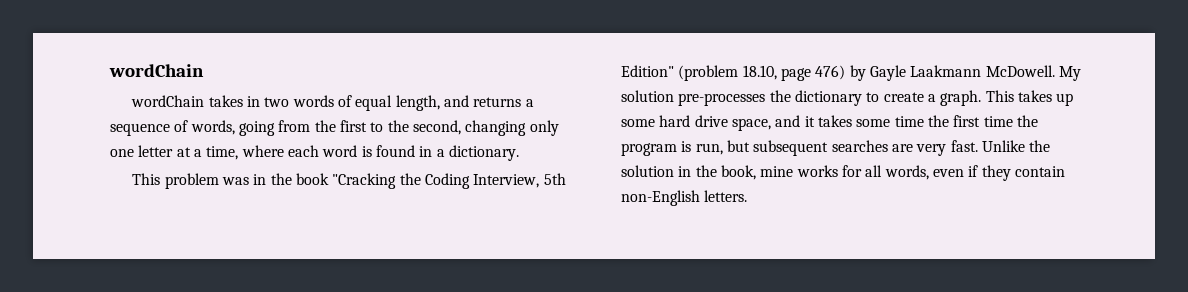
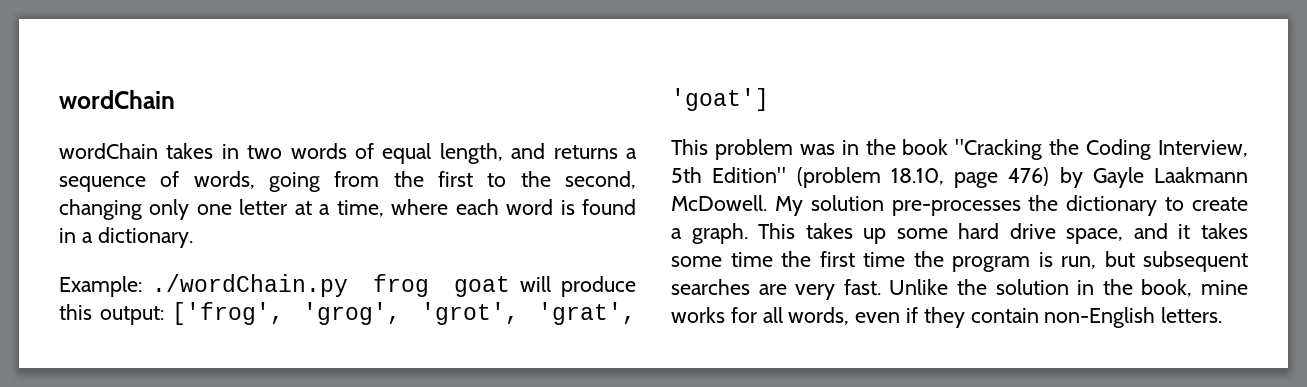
+ Example: ./wordChain.py frog goat will produce this output: ['frog', 'grog', 'grot', 'grat', 'goat']

